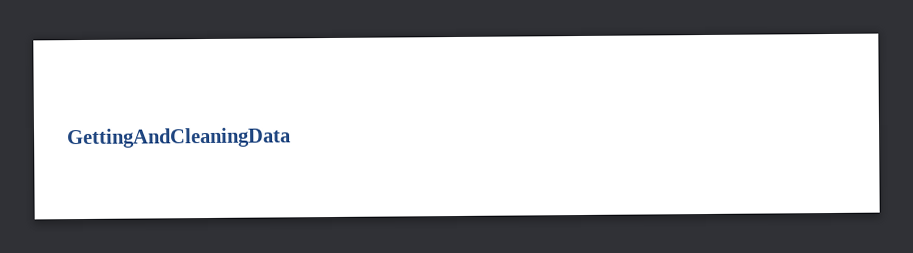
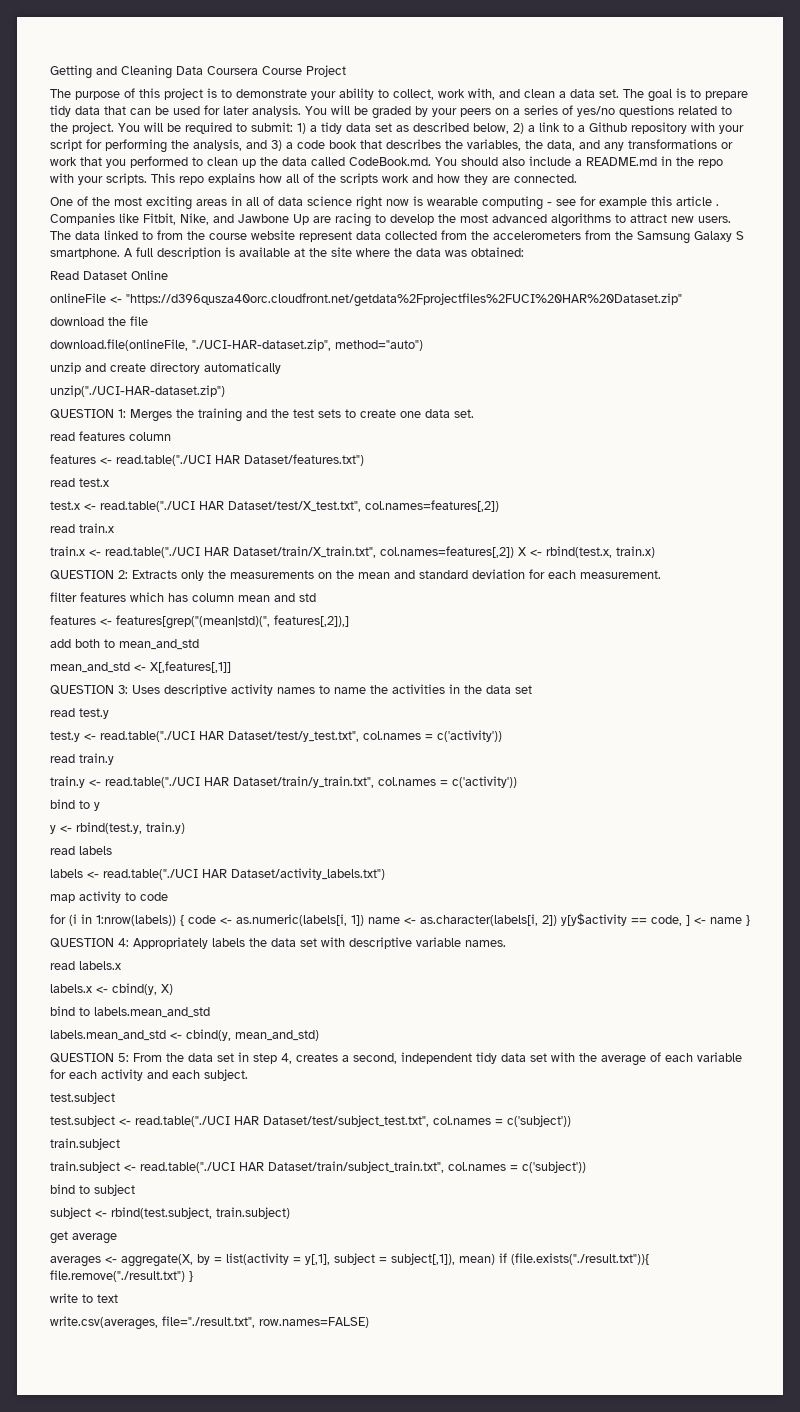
- GettingAndCleaningData
+ Getting and Cleaning Data Coursera Course Project
+ The purpose of this project is to demonstrate your ability to collect, work with, and clean a data set. The goal is to prepare tidy data that can be used for later analysis. You will be graded by your peers on a series of yes/no questions related to the project. You will be required to submit: 1) a tidy data set as described below, 2) a link to a Github repository with your script for performing the analysis, and 3) a code book that describes the variables, the data, and any transformations or work that you performed to clean up the data called CodeBook.md. You should also include a README.md in the repo with your scripts. This repo explains how all of the scripts work and how they are connected.
+ One of the most exciting areas in all of data science right now is wearable computing - see for example this article . Companies like Fitbit, Nike, and Jawbone Up are racing to develop the most advanced algorithms to attract new users. The data linked to from the course website represent data collected from the accelerometers from the Samsung Galaxy S smartphone. A full description is available at the site where the data was obtained:
+ Read Dataset Online
+ onlineFile <- "https://d396qusza40orc.cloudfront.net/getdata%2Fprojectfiles%2FUCI%20HAR%20Dataset.zip"
+ download the file
+ download.file(onlineFile, "./UCI-HAR-dataset.zip", method="auto")
+ unzip and create directory automatically
+ unzip("./UCI-HAR-dataset.zip")
+ QUESTION 1: Merges the training and the test sets to create one data set.
+ read features column
+ features <- read.table("./UCI HAR Dataset/features.txt")
+ read test.x
+ test.x <- read.table("./UCI HAR Dataset/test/X_test.txt", col.names=features[,2])
+ read train.x
+ train.x <- read.table("./UCI HAR Dataset/train/X_train.txt", col.names=features[,2]) X <- rbind(test.x, train.x)
+ QUESTION 2: Extracts only the measurements on the mean and standard deviation for each measurement.
+ filter features which has column mean and std
+ features <- features[grep("(mean|std)(", features[,2]),]
+ add both to mean_and_std
+ mean_and_std <- X[,features[,1]]
+ QUESTION 3: Uses descriptive activity names to name the activities in the data set
+ read test.y
+ test.y <- read.table("./UCI HAR Dataset/test/y_test.txt", col.names = c('activity'))
+ read train.y
+ train.y <- read.table("./UCI HAR Dataset/train/y_train.txt", col.names = c('activity'))
+ bind to y
+ y <- rbind(test.y, train.y)
+ read labels
+ labels <- read.table("./UCI HAR Dataset/activity_labels.txt")
+ map activity to code
+ for (i in 1:nrow(labels)) { code <- as.numeric(labels[i, 1]) name <- as.character(labels[i, 2]) y[y$activity == code, ] <- name }
+ QUESTION 4: Appropriately labels the data set with descriptive variable names.
+ read labels.x
+ labels.x <- cbind(y, X)
+ bind to labels.mean_and_std
+ labels.mean_and_std <- cbind(y, mean_and_std)
+ QUESTION 5: From the data set in step 4, creates a second, independent tidy data set with the average of each variable for each activity and each subject.
+ test.subject
+ test.subject <- read.table("./UCI HAR Dataset/test/subject_test.txt", col.names = c('subject'))
+ train.subject
+ train.subject <- read.table("./UCI HAR Dataset/train/subject_train.txt", col.names = c('subject'))
+ bind to subject
+ subject <- rbind(test.subject, train.subject)
+ get average
+ averages <- aggregate(X, by = list(activity = y[,1], subject = subject[,1]), mean) if (file.exists("./result.txt")){ file.remove("./result.txt") }
+ write to text
+ write.csv(averages, file="./result.txt", row.names=FALSE)

